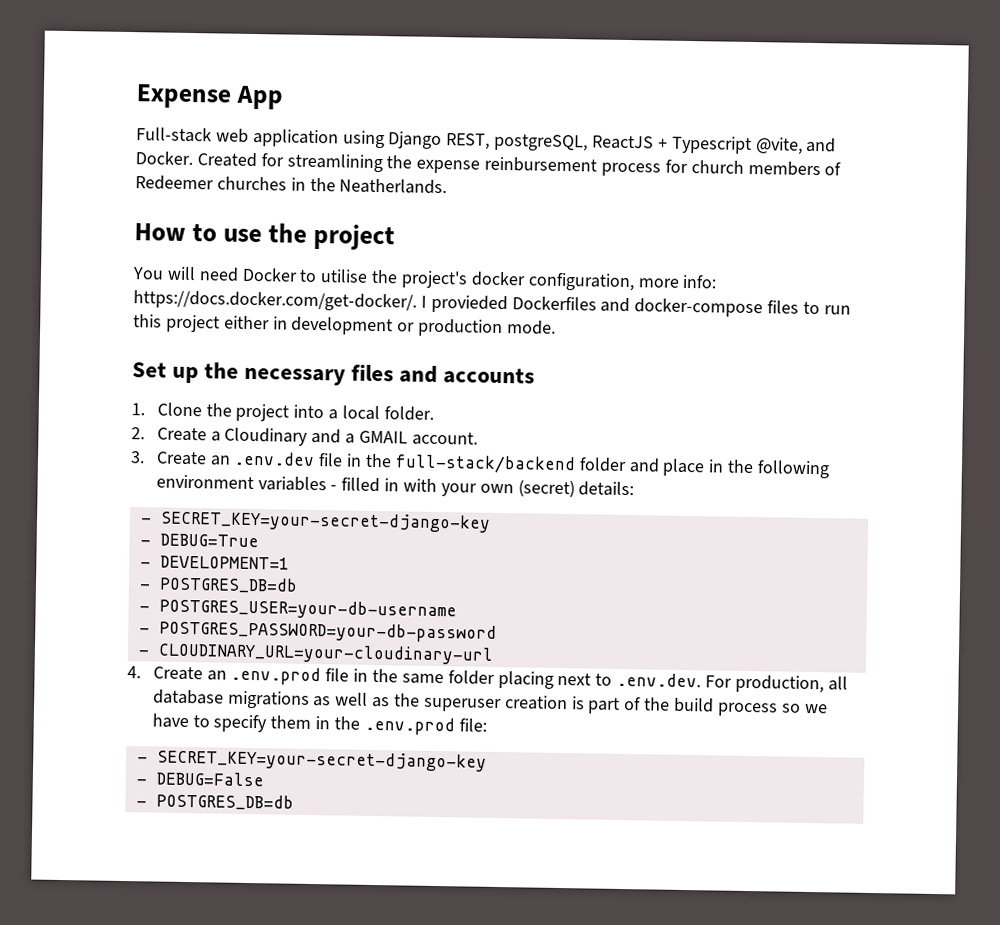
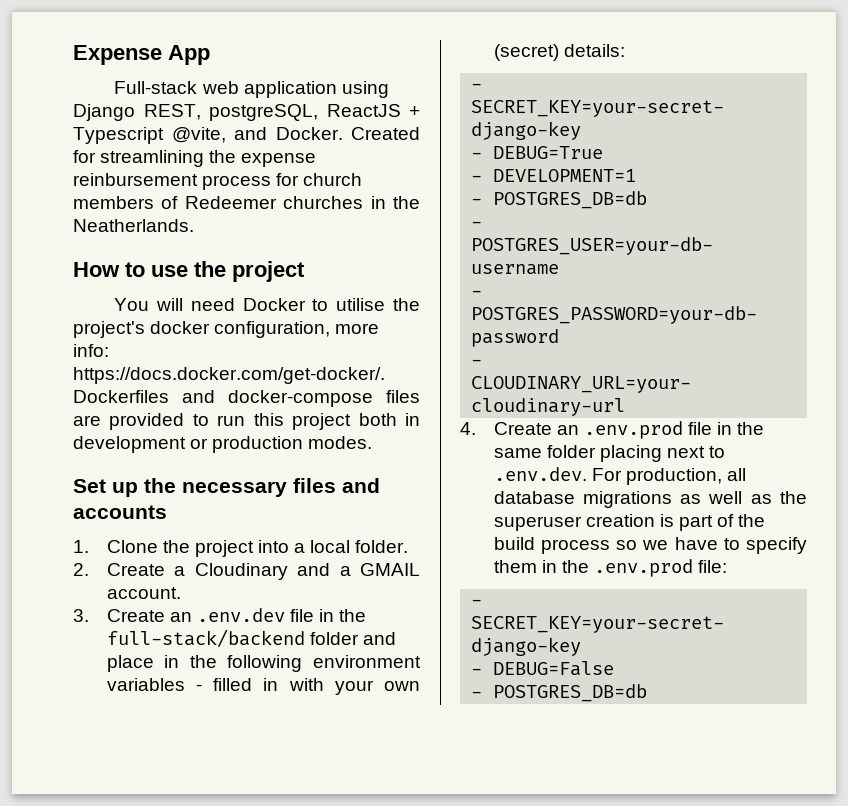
- You will need Docker to utilise the project's docker configuration, more info: https://docs.docker.com/get-docker/. I provieded Dockerfiles and docker-compose files to run this project either in development or production mode.
+ You will need Docker to utilise the project's docker configuration, more info: https://docs.docker.com/get-docker/. Dockerfiles and docker-compose files are provided to run this project both in development or production modes.

